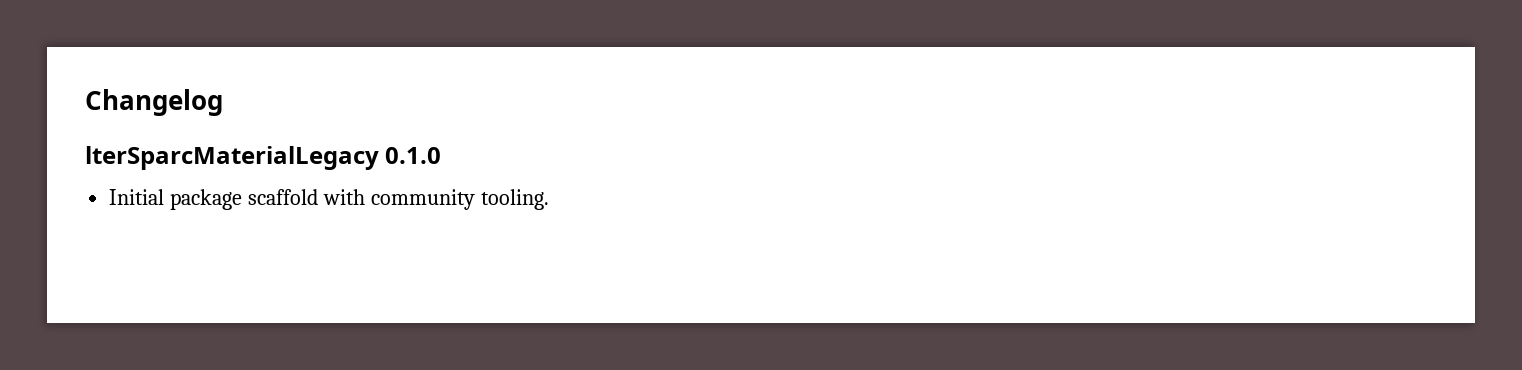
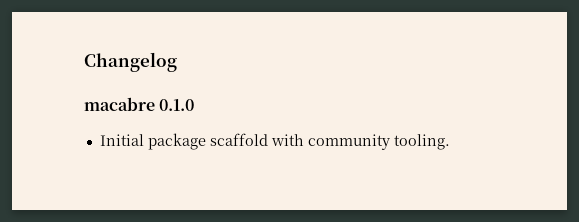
- lterSparcMaterialLegacy 0.1.0
+ macabre 0.1.0

